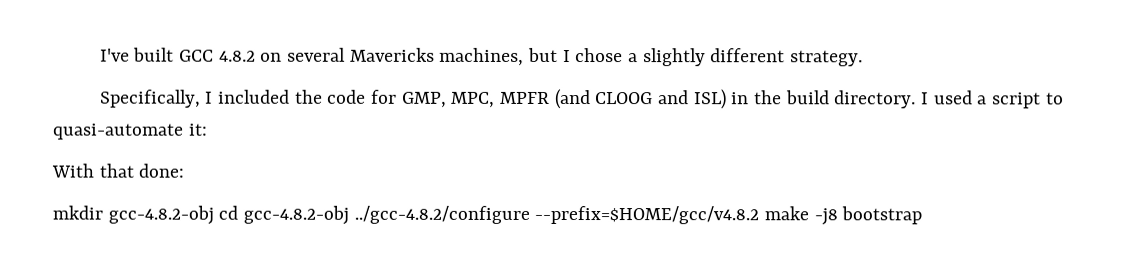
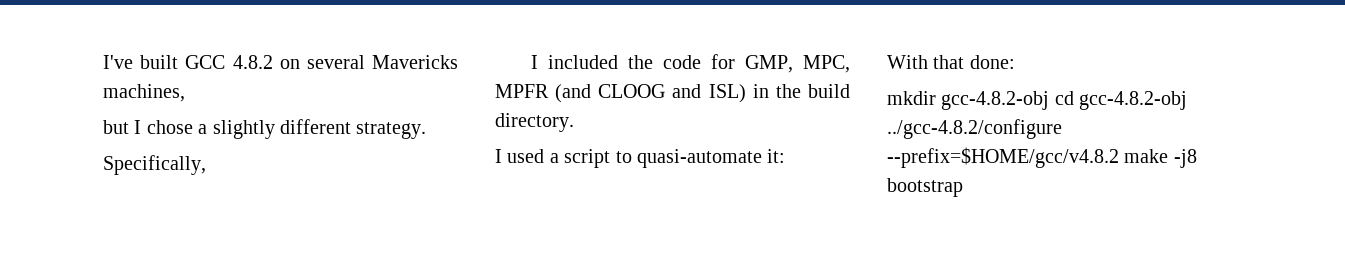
- I've built GCC 4.8.2 on several Mavericks machines, but I chose a slightly different strategy.
+ I've built GCC 4.8.2 on several Mavericks machines,
+ but I chose a slightly different strategy.
- Specifically, I included the code for GMP, MPC, MPFR (and CLOOG and ISL) in the build directory. I used a script to quasi-automate it:
+ Specifically,
+ I included the code for GMP, MPC, MPFR (and CLOOG and ISL) in the build directory.
+ I used a script to quasi-automate it:

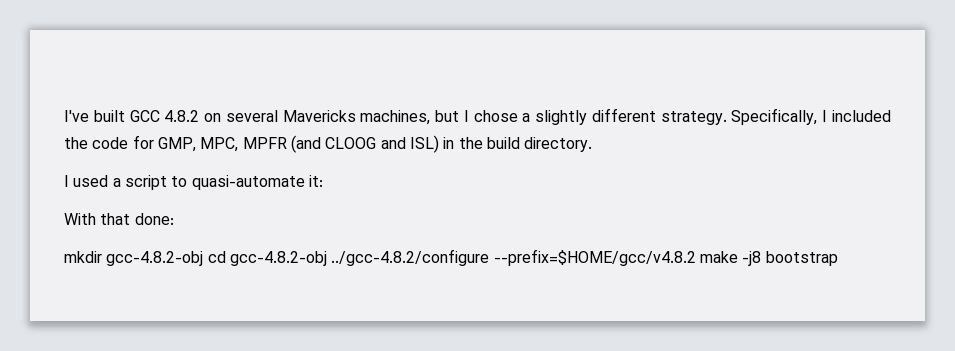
- I've built GCC 4.8.2 on several Mavericks machines,
- but I chose a slightly different strategy.
- Specifically,
- I included the code for GMP, MPC, MPFR (and CLOOG and ISL) in the build directory.
+ I've built GCC 4.8.2 on several Mavericks machines, but I chose a slightly different strategy. Specifically, I included the code for GMP, MPC, MPFR (and CLOOG and ISL) in the build directory.

